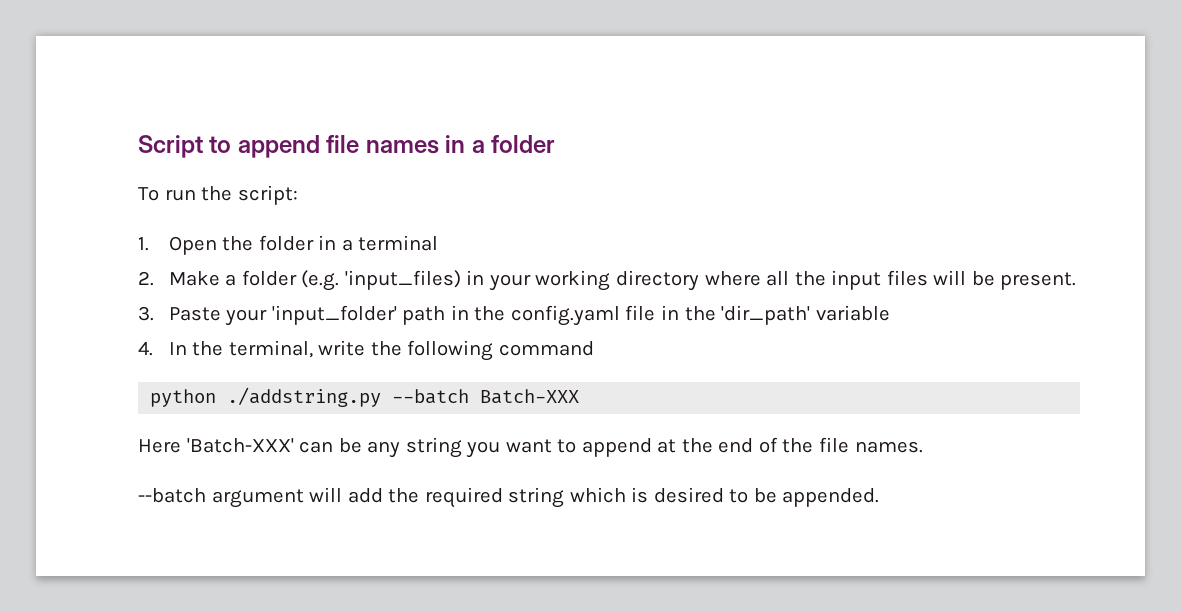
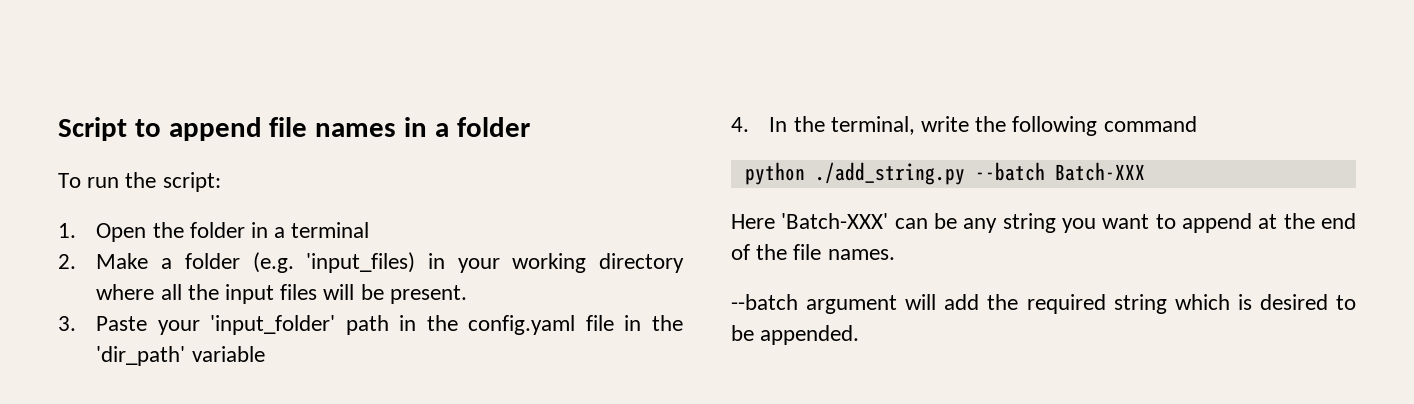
- python ./addstring.py --batch Batch-XXX
+ python ./add_string.py --batch Batch-XXX

